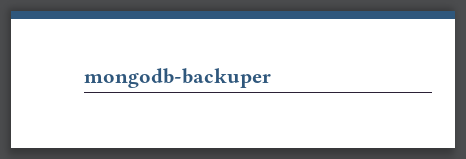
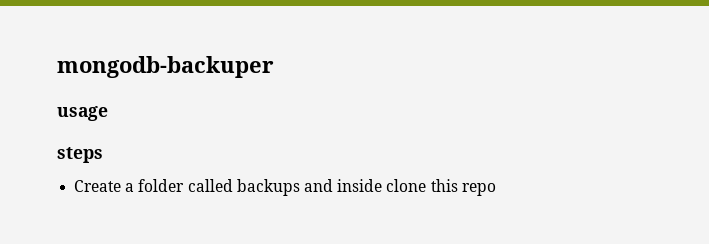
+ usage
+ steps
+ Create a folder called backups and inside clone this repo

